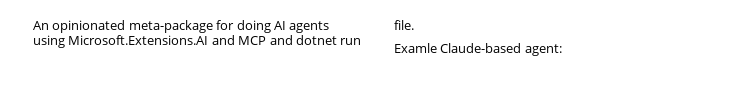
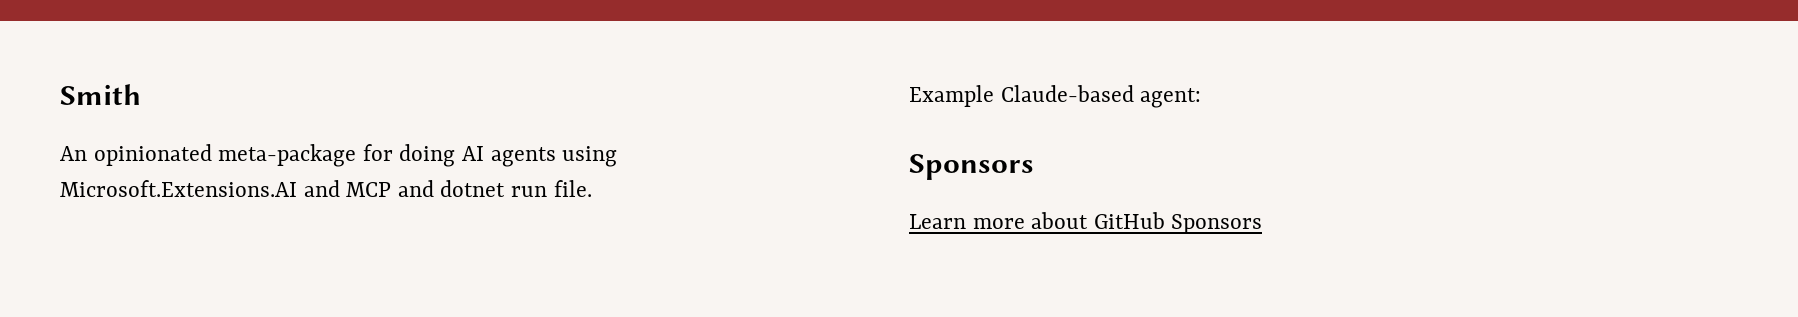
+ Smith
- Examle Claude-based agent:
+ Example Claude-based agent:
+ Sponsors
+ Learn more about GitHub Sponsors

